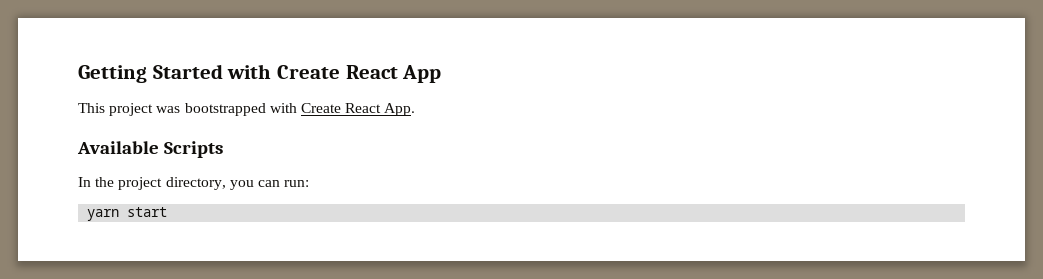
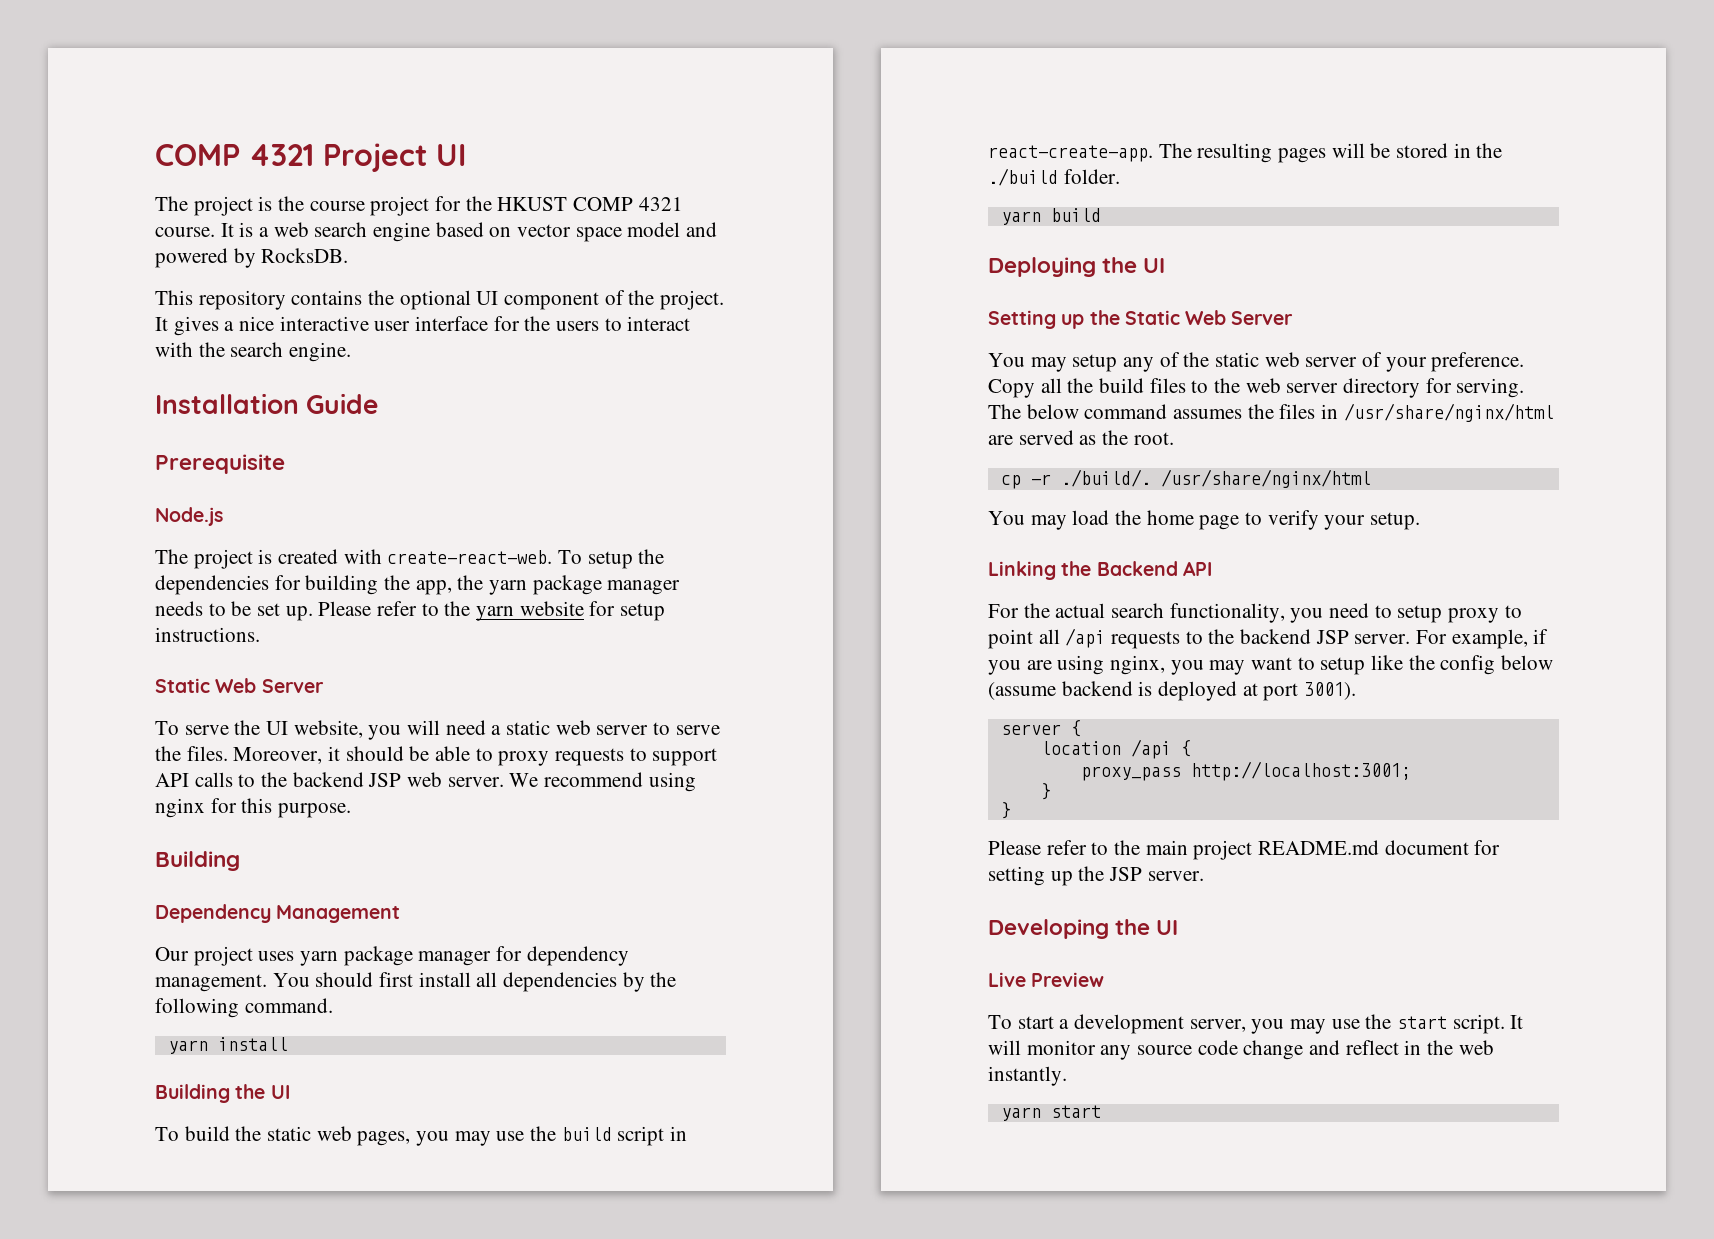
- Getting Started with Create React App
- This project was bootstrapped with Create React App.
- Available Scripts
- In the project directory, you can run:
+ COMP 4321 Project UI
+ The project is the course project for the HKUST COMP 4321 course. It is a web search engine based on vector space model and powered by RocksDB.
+ This repository contains the optional UI component of the project. It gives a nice interactive user interface for the users to interact with the search engine.
+ Installation Guide
+ Prerequisite
+ Node.js
+ The project is created with create-react-web. To setup the dependencies for building the app, the yarn package manager needs to be set up. Please refer to the yarn website for setup instructions.
+ Static Web Server
+ To serve the UI website, you will need a static web server to serve the files. Moreover, it should be able to proxy requests to support API calls to the backend JSP web server. We recommend using nginx for this purpose.
+ Building
+ Dependency Management
+ Our project uses yarn package manager for dependency management. You should first install all dependencies by the following command.
+ yarn install
+ Building the UI
+ To build the static web pages, you may use the build script in react-create-app. The resulting pages will be stored in the ./build folder.
+ yarn build
+ Deploying the UI
+ Setting up the Static Web Server
+ You may setup any of the static web server of your preference. Copy all the build files to the web server directory for serving. The below command assumes the files in /usr/share/nginx/html are served as the root.
+ cp -r ./build/. /usr/share/nginx/html
+ You may load the home page to verify your setup.
+ Linking the Backend API
+ For the actual search functionality, you need to setup proxy to point all /api requests to the backend JSP server. For example, if you are using nginx, you may want to setup like the config below (assume backend is deployed at port 3001).
+ server {
+ location /api {
+ proxy_pass http://localhost:3001;
+ }
+ }
+ Please refer to the main project README.md document for setting up the JSP server.
+ Developing the UI
+ Live Preview
+ To start a development server, you may use the start script. It will monitor any source code change and reflect in the web instantly.

